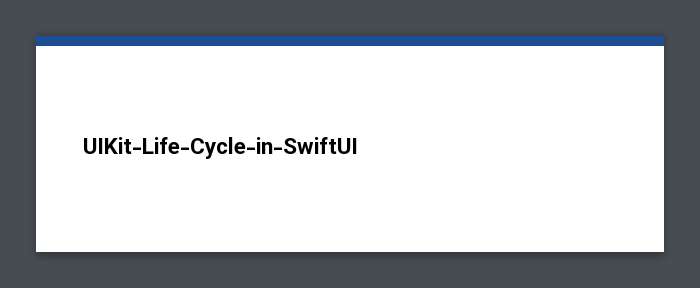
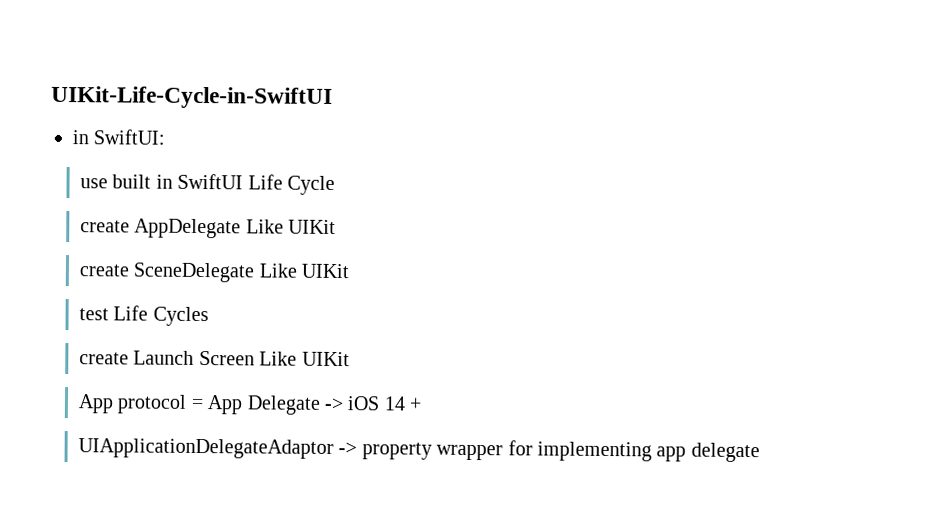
+ in SwiftUI:
+ use built in SwiftUI Life Cycle
+ create AppDelegate Like UIKit
+ create SceneDelegate Like UIKit
+ test Life Cycles
+ create Launch Screen Like UIKit
+ App protocol = App Delegate -> iOS 14 +
+ UIApplicationDelegateAdaptor -> property wrapper for implementing app delegate

